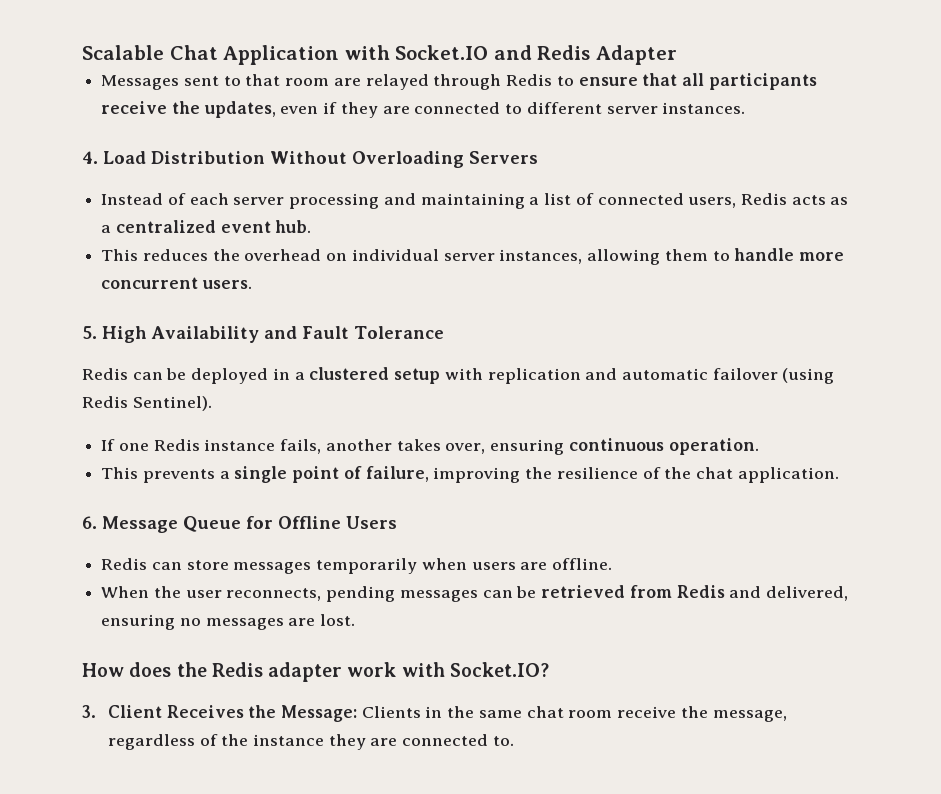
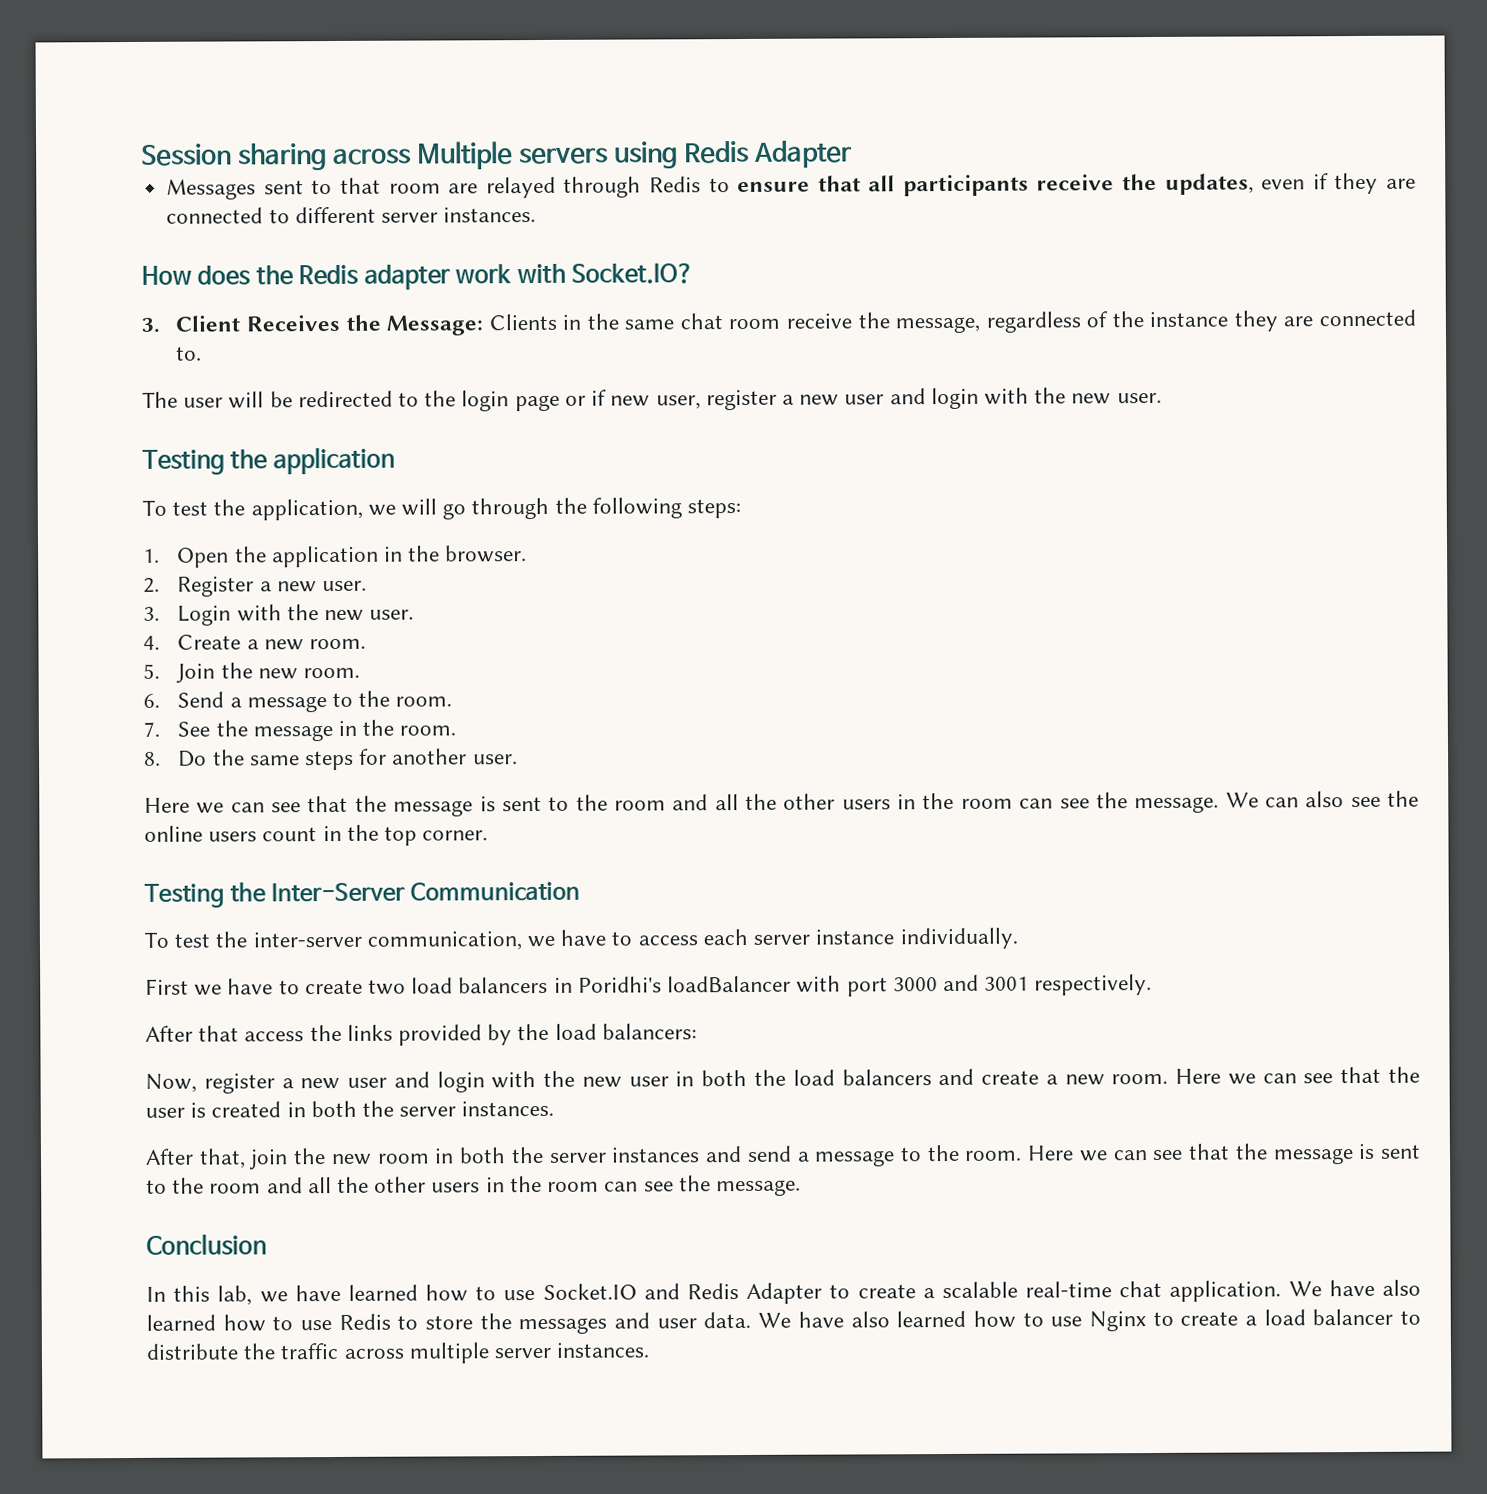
- Scalable Chat Application with Socket.IO and Redis Adapter
+ Session sharing across Multiple servers using Redis Adapter
- 4. Load Distribution Without Overloading Servers
- Instead of each server processing and maintaining a list of connected users, Redis acts as a centralized event hub.
- This reduces the overhead on individual server instances, allowing them to handle more concurrent users.
- 5. High Availability and Fault Tolerance
- Redis can be deployed in a clustered setup with replication and automatic failover (using Redis Sentinel).
- If one Redis instance fails, another takes over, ensuring continuous operation.
- This prevents a single point of failure, improving the resilience of the chat application.
- 6. Message Queue for Offline Users
- Redis can store messages temporarily when users are offline.
- When the user reconnects, pending messages can be retrieved from Redis and delivered, ensuring no messages are lost.
+ The user will be redirected to the login page or if new user, register a new user and login with the new user.
+ Testing the application
+ To test the application, we will go through the following steps:
+ 1. Open the application in the browser.
+ 2. Register a new user.
+ 3. Login with the new user.
+ 4. Create a new room.
+ 5. Join the new room.
+ 6. Send a message to the room.
+ 7. See the message in the room.
+ 8. Do the same steps for another user.
+ Here we can see that the message is sent to the room and all the other users in the room can see the message. We can also see the online users count in the top corner.
+ Testing the Inter-Server Communication
+ To test the inter-server communication, we have to access each server instance individually.
+ First we have to create two load balancers in Poridhi's loadBalancer with port 3000 and 3001 respectively.
+ After that access the links provided by the load balancers:
+ Now, register a new user and login with the new user in both the load balancers and create a new room. Here we can see that the user is created in both the server instances.
+ After that, join the new room in both the server instances and send a message to the room. Here we can see that the message is sent to the room and all the other users in the room can see the message.
+ Conclusion
+ In this lab, we have learned how to use Socket.IO and Redis Adapter to create a scalable real-time chat application. We have also learned how to use Redis to store the messages and user data. We have also learned how to use Nginx to create a load balancer to distribute the traffic across multiple server instances.

